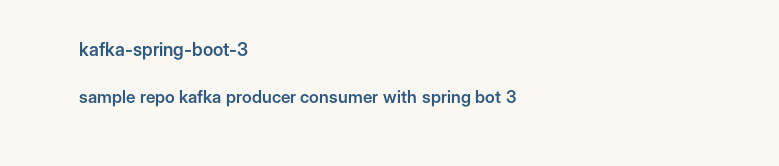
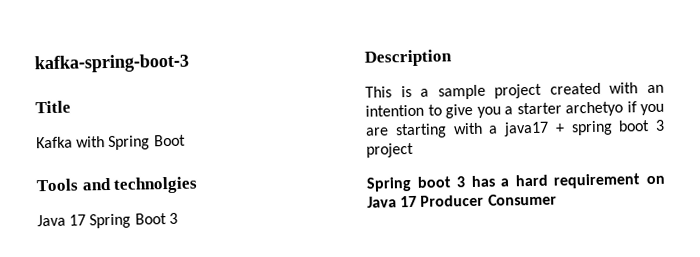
- sample repo kafka producer consumer with spring bot 3
+ Title
+ Kafka with Spring Boot
+ Tools and technolgies
+ Java 17 Spring Boot 3
+ Description
+ This is a sample project created with an intention to give you a starter archetyo if you are starting with a java17 + spring boot 3 project
+ Spring boot 3 has a hard requirement on Java 17 Producer Consumer

